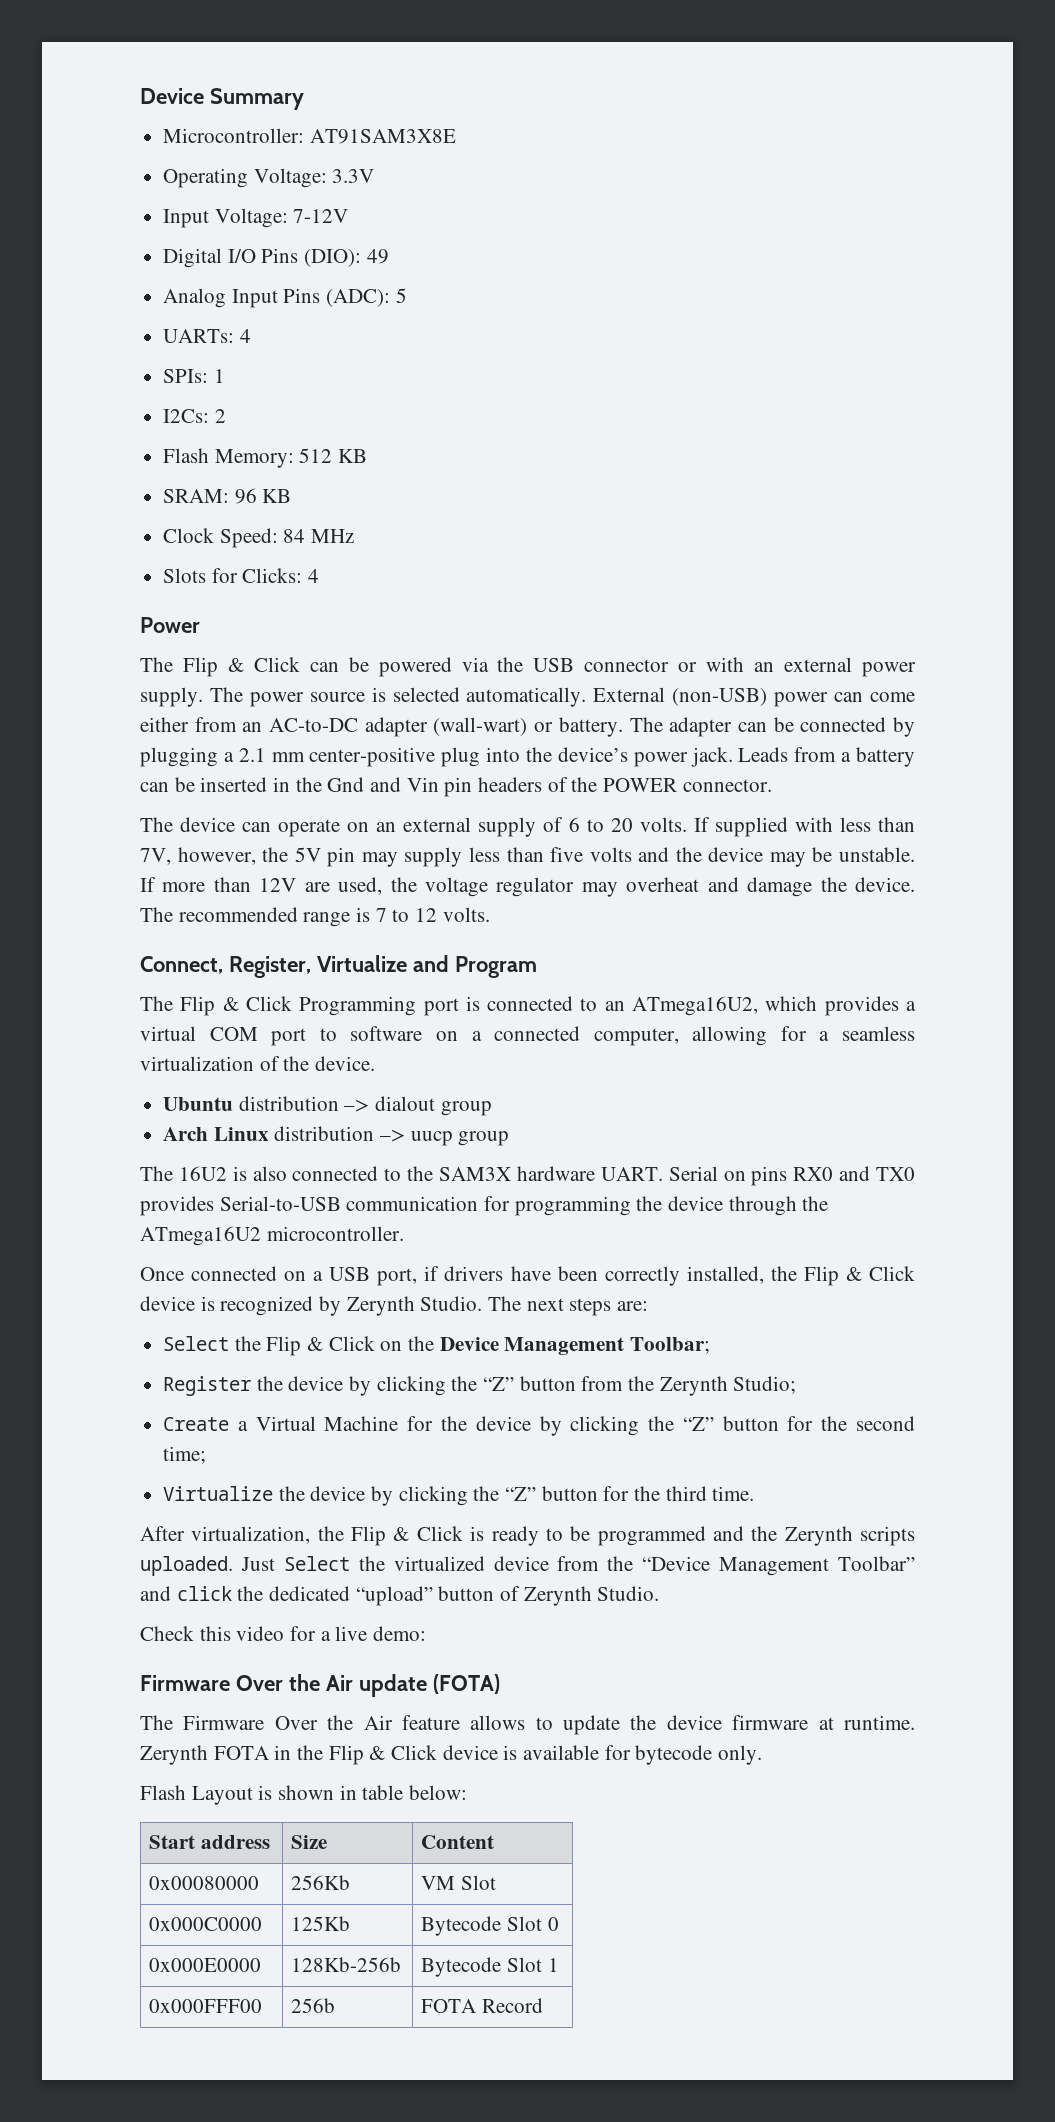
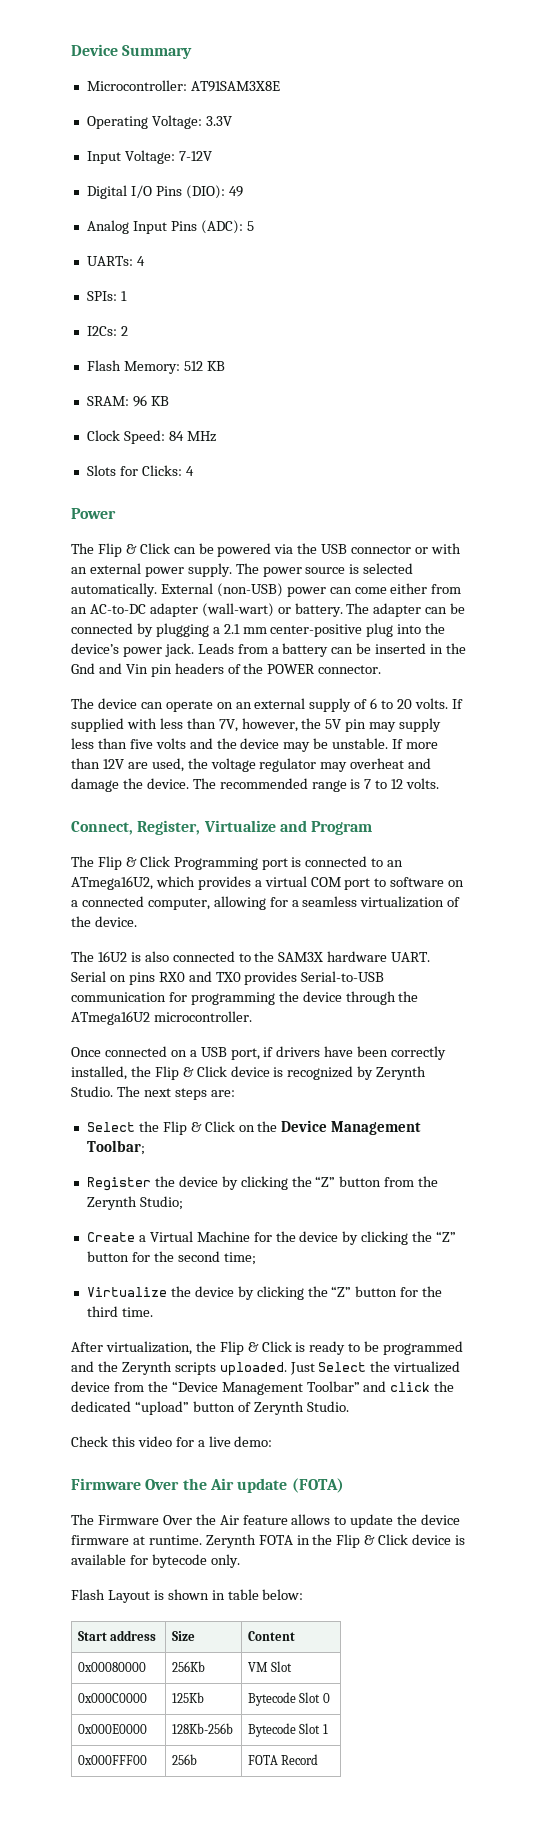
- Ubuntu distribution –> dialout group
- Arch Linux distribution –> uucp group

